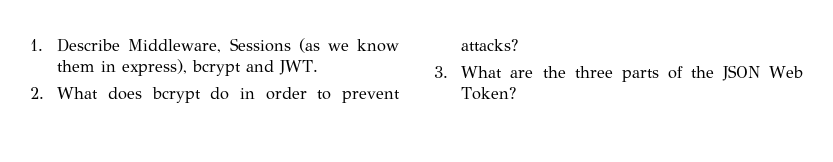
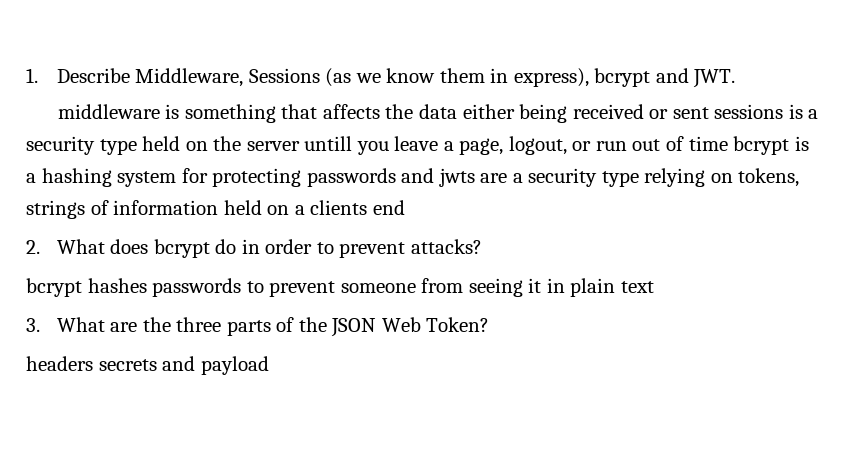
+ middleware is something that affects the data either being received or sent sessions is a security type held on the server untill you leave a page, logout, or run out of time bcrypt is a hashing system for protecting passwords and jwts are a security type relying on tokens, strings of information held on a clients end
+ bcrypt hashes passwords to prevent someone from seeing it in plain text
+ headers secrets and payload

